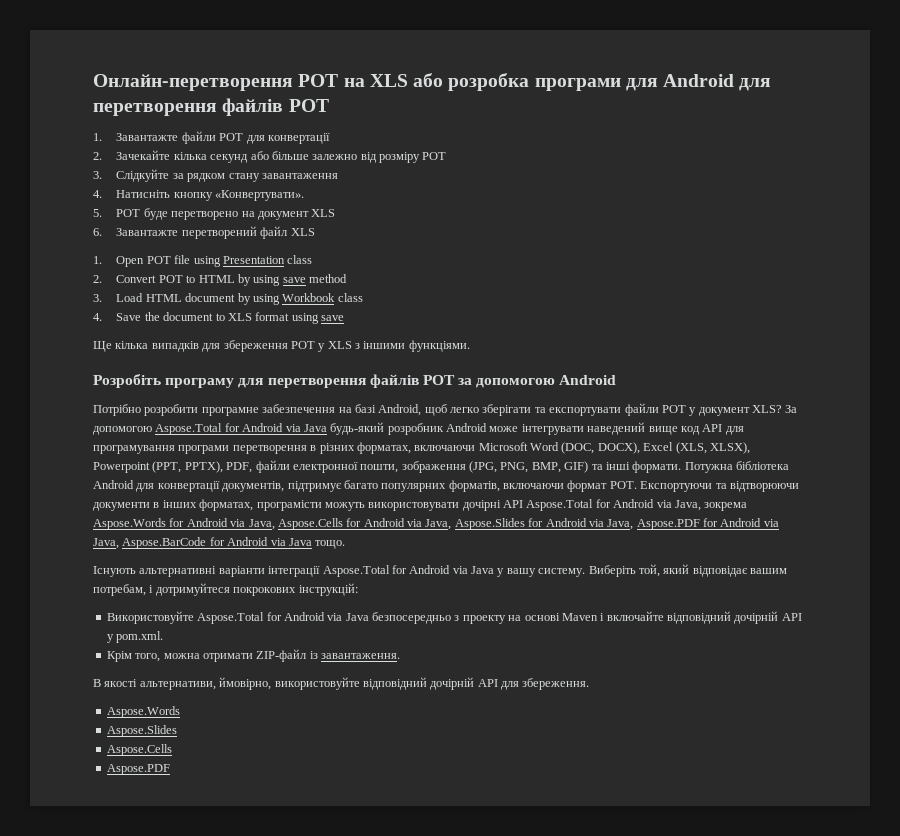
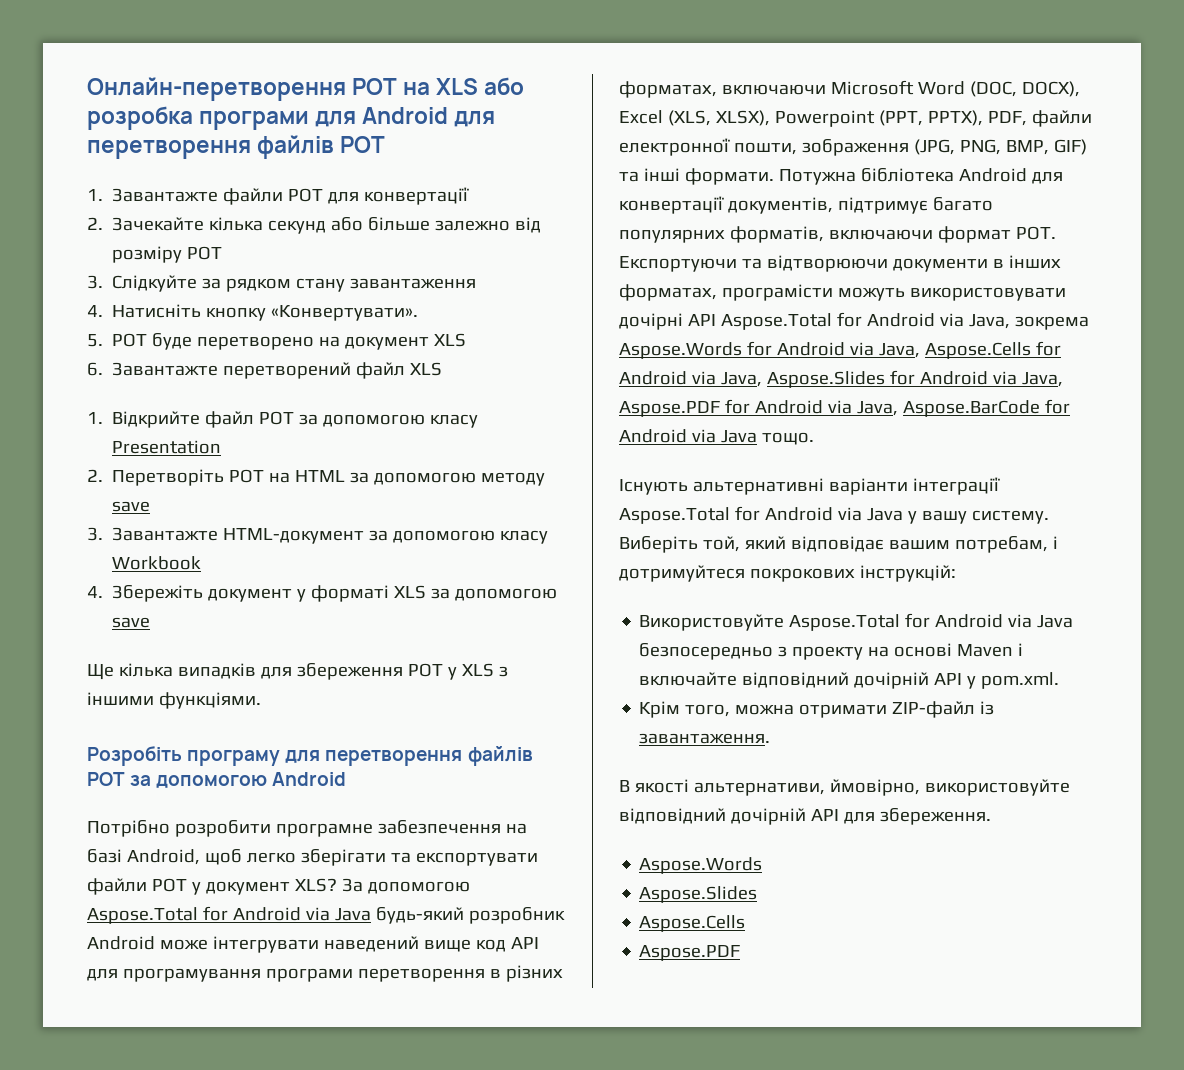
- 1. Open POT file using Presentation class
- 2. Convert POT to HTML by using save method
- 3. Load HTML document by using Workbook class
- 4. Save the document to XLS format using save
+ 1. Відкрийте файл POT за допомогою класу Presentation
+ 2. Перетворіть POT на HTML за допомогою методу save
+ 3. Завантажте HTML-документ за допомогою класу Workbook
+ 4. Збережіть документ у форматі XLS за допомогою save

